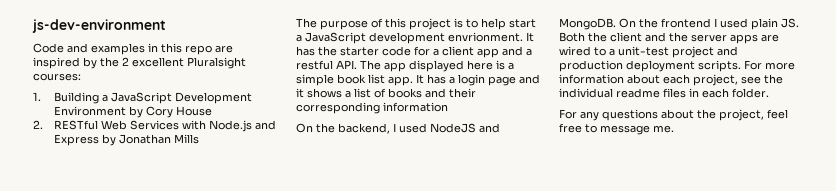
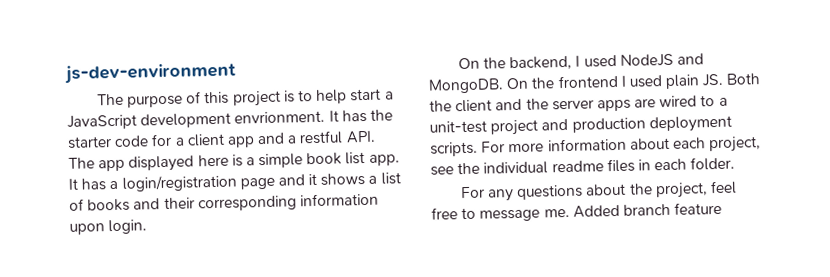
- Code and examples in this repo are inspired by the 2 excellent Pluralsight courses:
- 1. Building a JavaScript Development Environment by Cory House
- 2. RESTful Web Services with Node.js and Express by Jonathan Mills
- It has a login page and it shows a list of books and their corresponding information
+ It has a login/registration page and it shows a list of books and their corresponding information upon login.
+ Added branch feature

